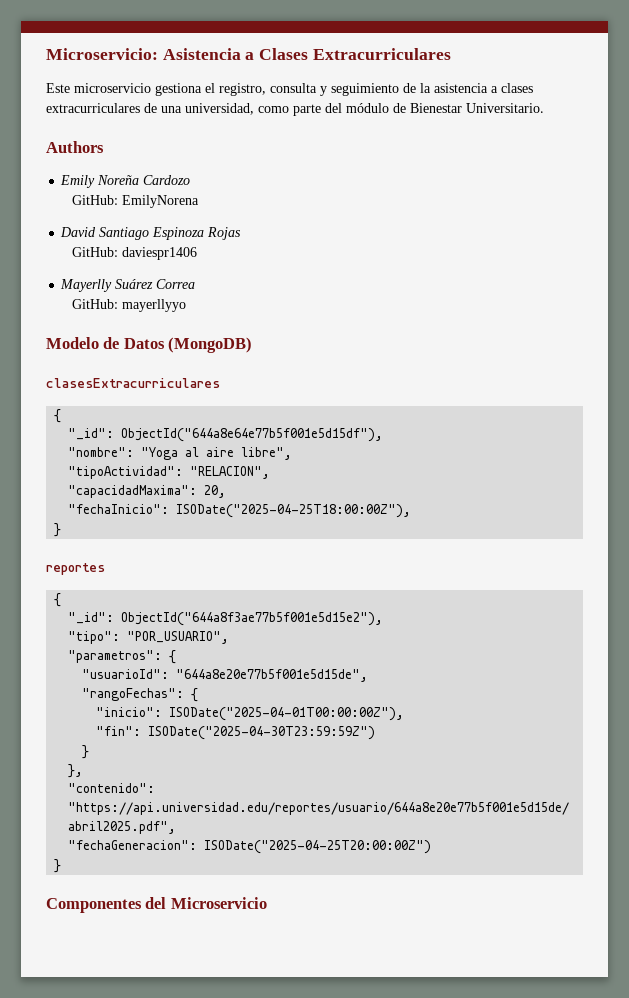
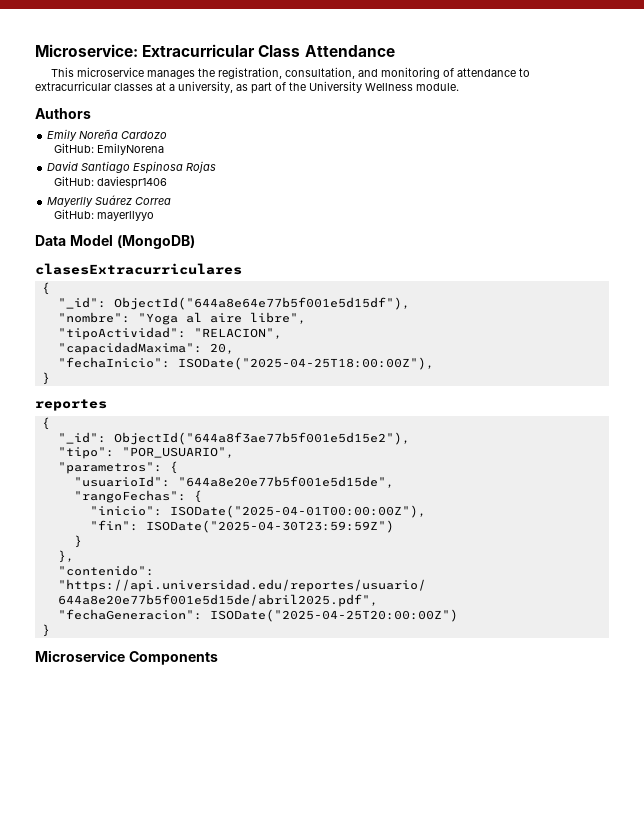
- Microservicio: Asistencia a Clases Extracurriculares
- Este microservicio gestiona el registro, consulta y seguimiento de la asistencia a clases extracurriculares de una universidad, como parte del módulo de Bienestar Universitario.
+ Microservice: Extracurricular Class Attendance
+ This microservice manages the registration, consultation, and monitoring of attendance to extracurricular classes at a university, as part of the University Wellness module.
- David Santiago Espinoza Rojas
+ David Santiago Espinosa Rojas
- Modelo de Datos (MongoDB)
+ Data Model (MongoDB)
- Componentes del Microservicio
+ Microservice Components

